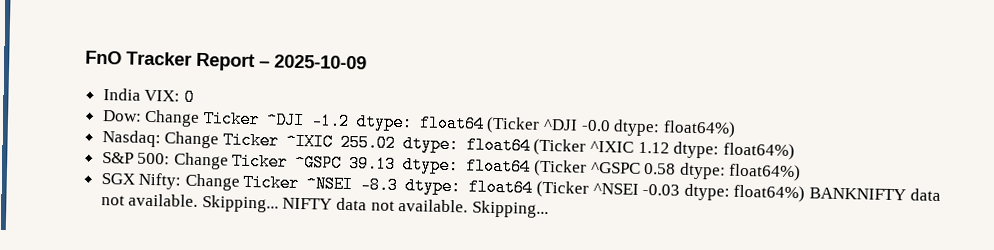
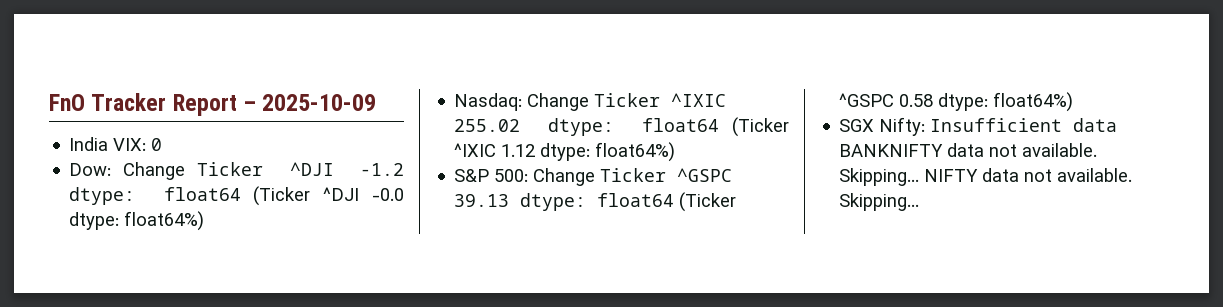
- SGX Nifty: Change Ticker ^NSEI -8.3 dtype: float64 (Ticker ^NSEI -0.03 dtype: float64%) BANKNIFTY data not available.
+ SGX Nifty: Insufficient data BANKNIFTY data not available.

